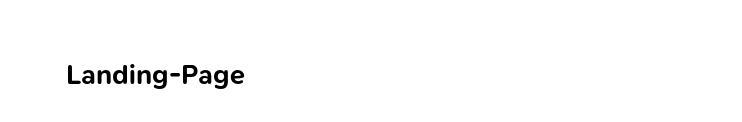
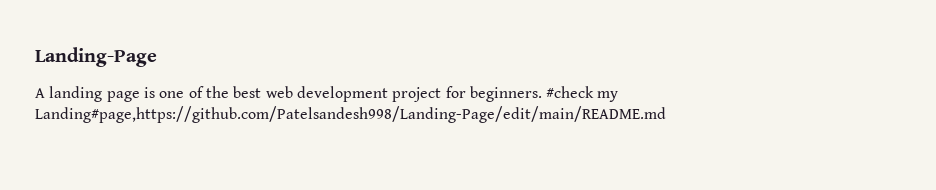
+ A landing page is one of the best web development project for beginners. #check my Landing#page,https://github.com/Patelsandesh998/Landing-Page/edit/main/README.md

